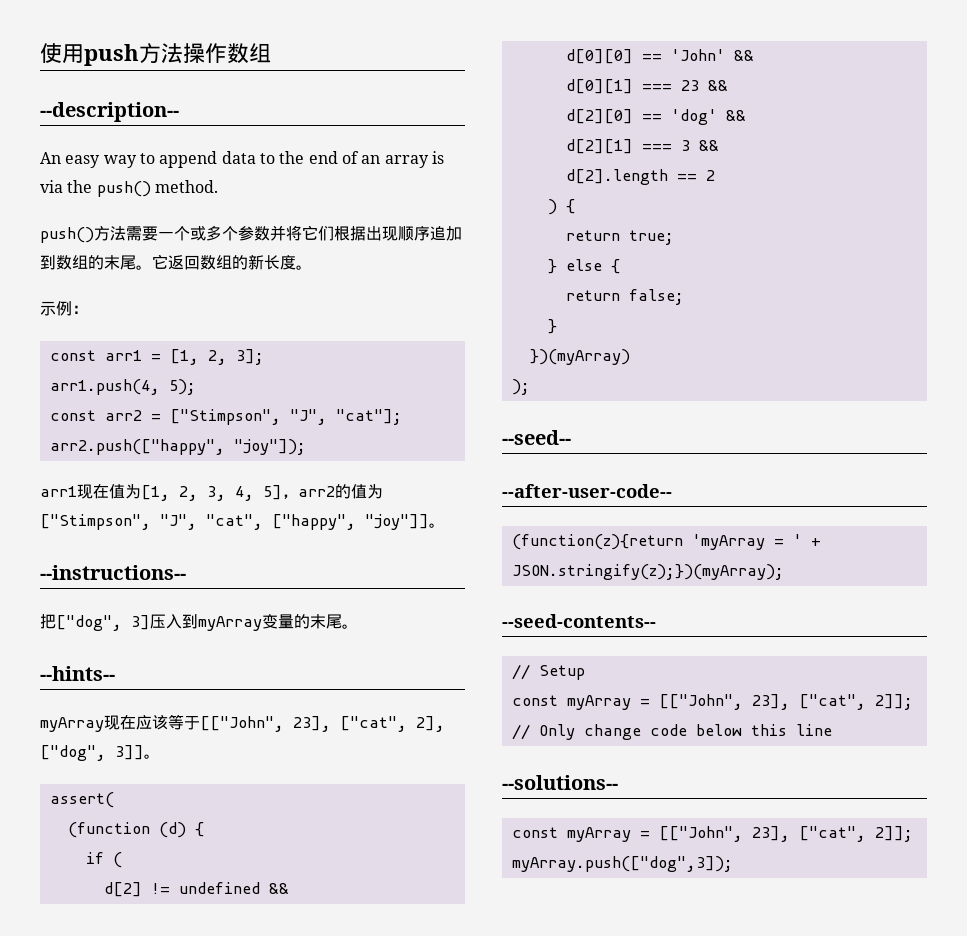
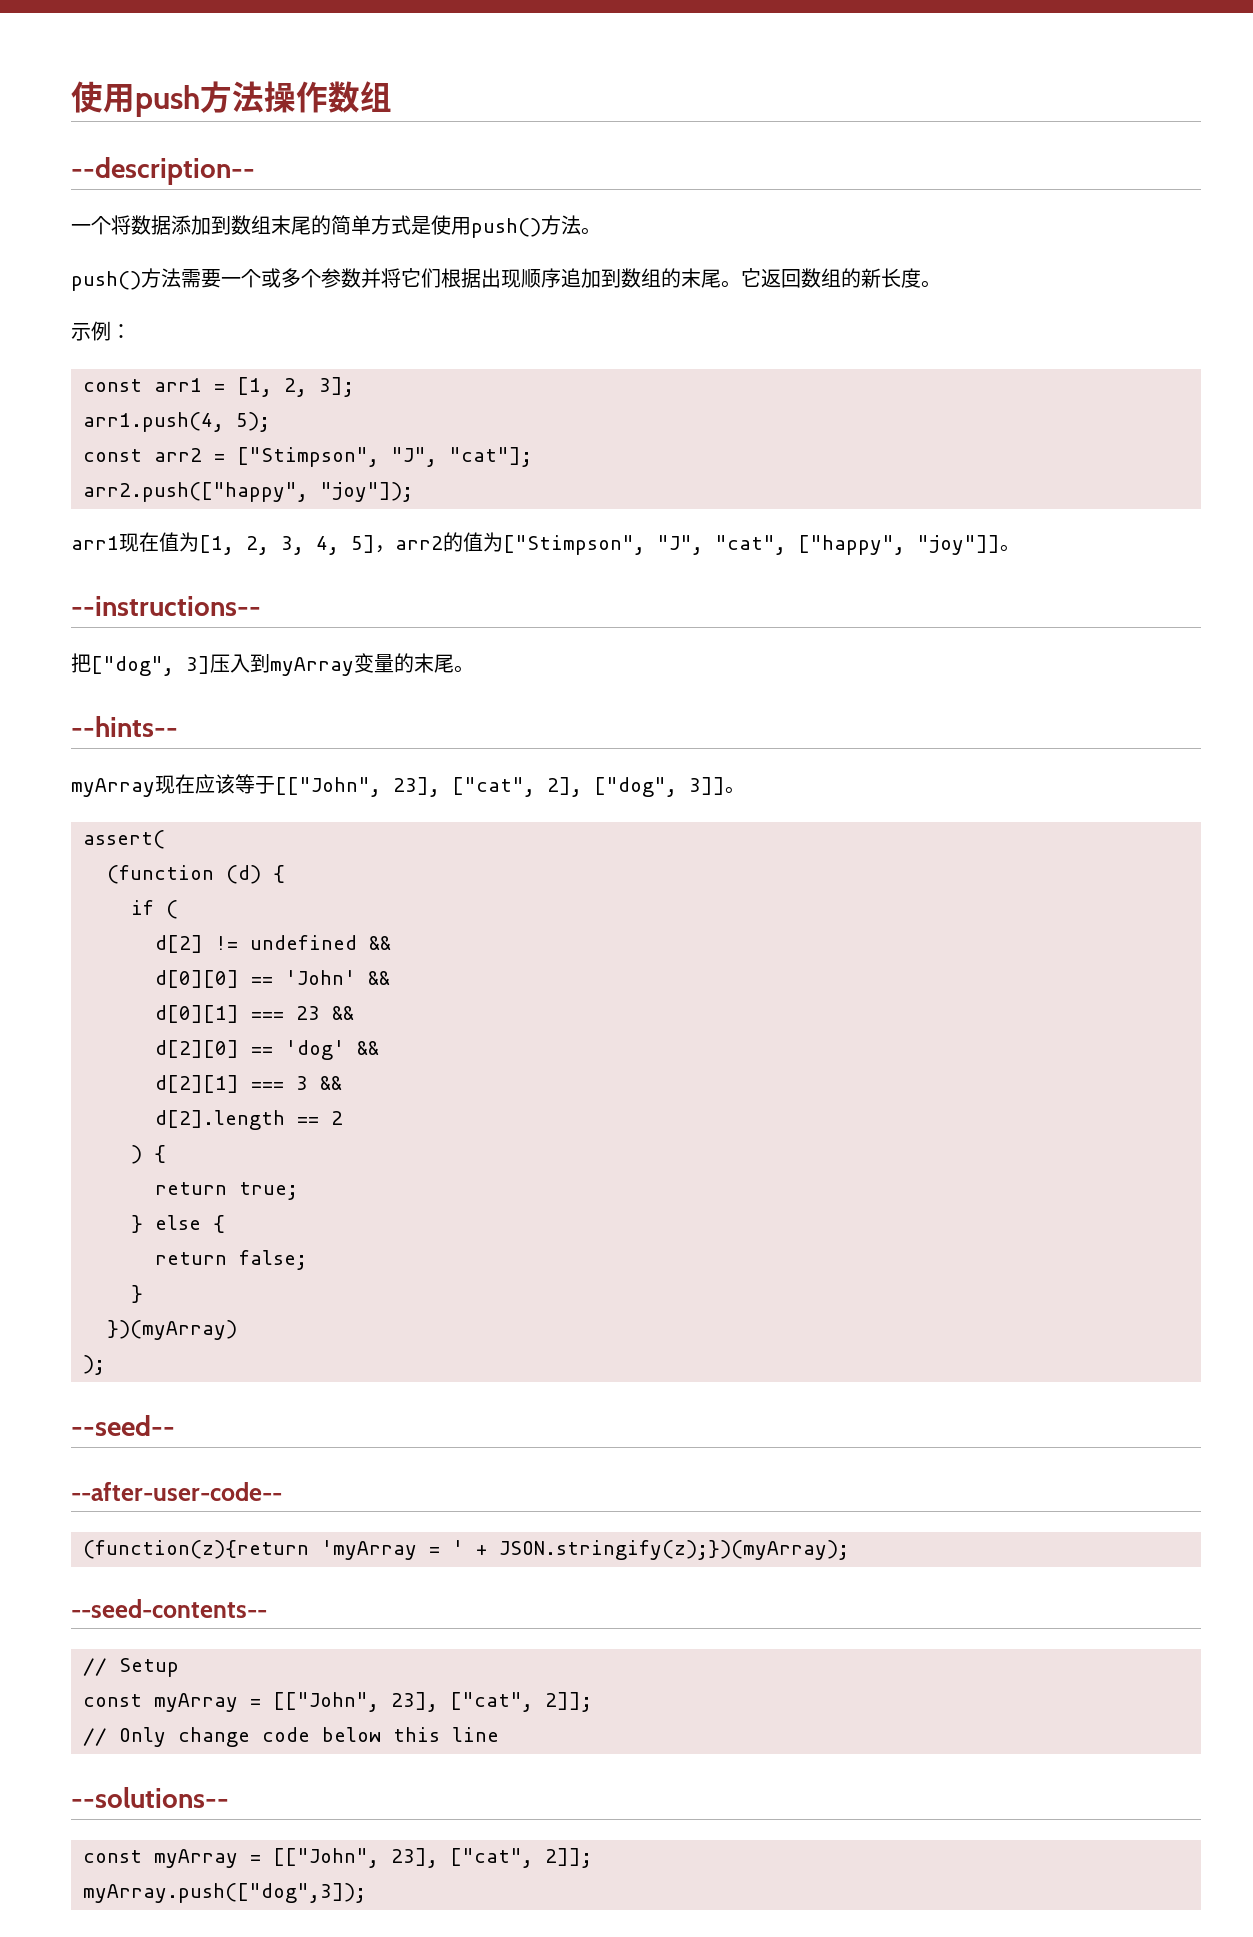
- An easy way to append data to the end of an array is via the push() method.
+ 一个将数据添加到数组末尾的简单方式是使用push()方法。

